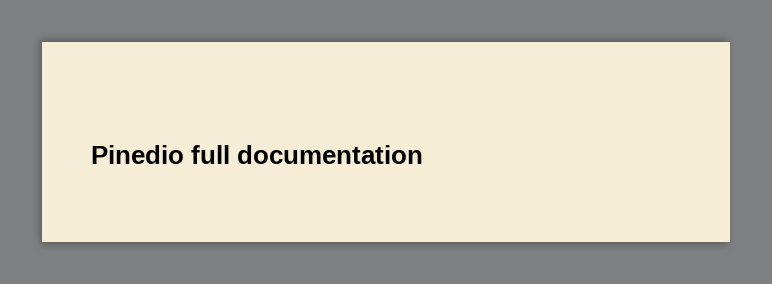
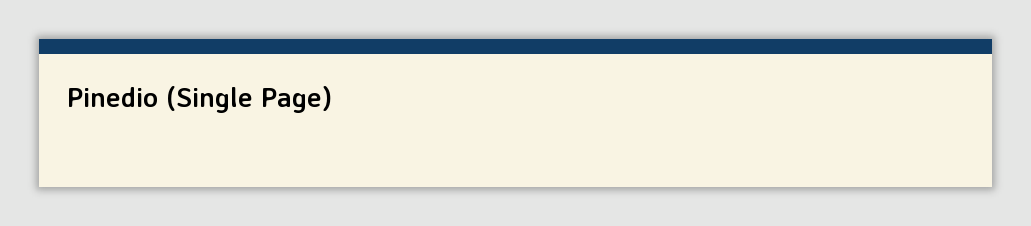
- Pinedio full documentation
+ Pinedio (Single Page)

